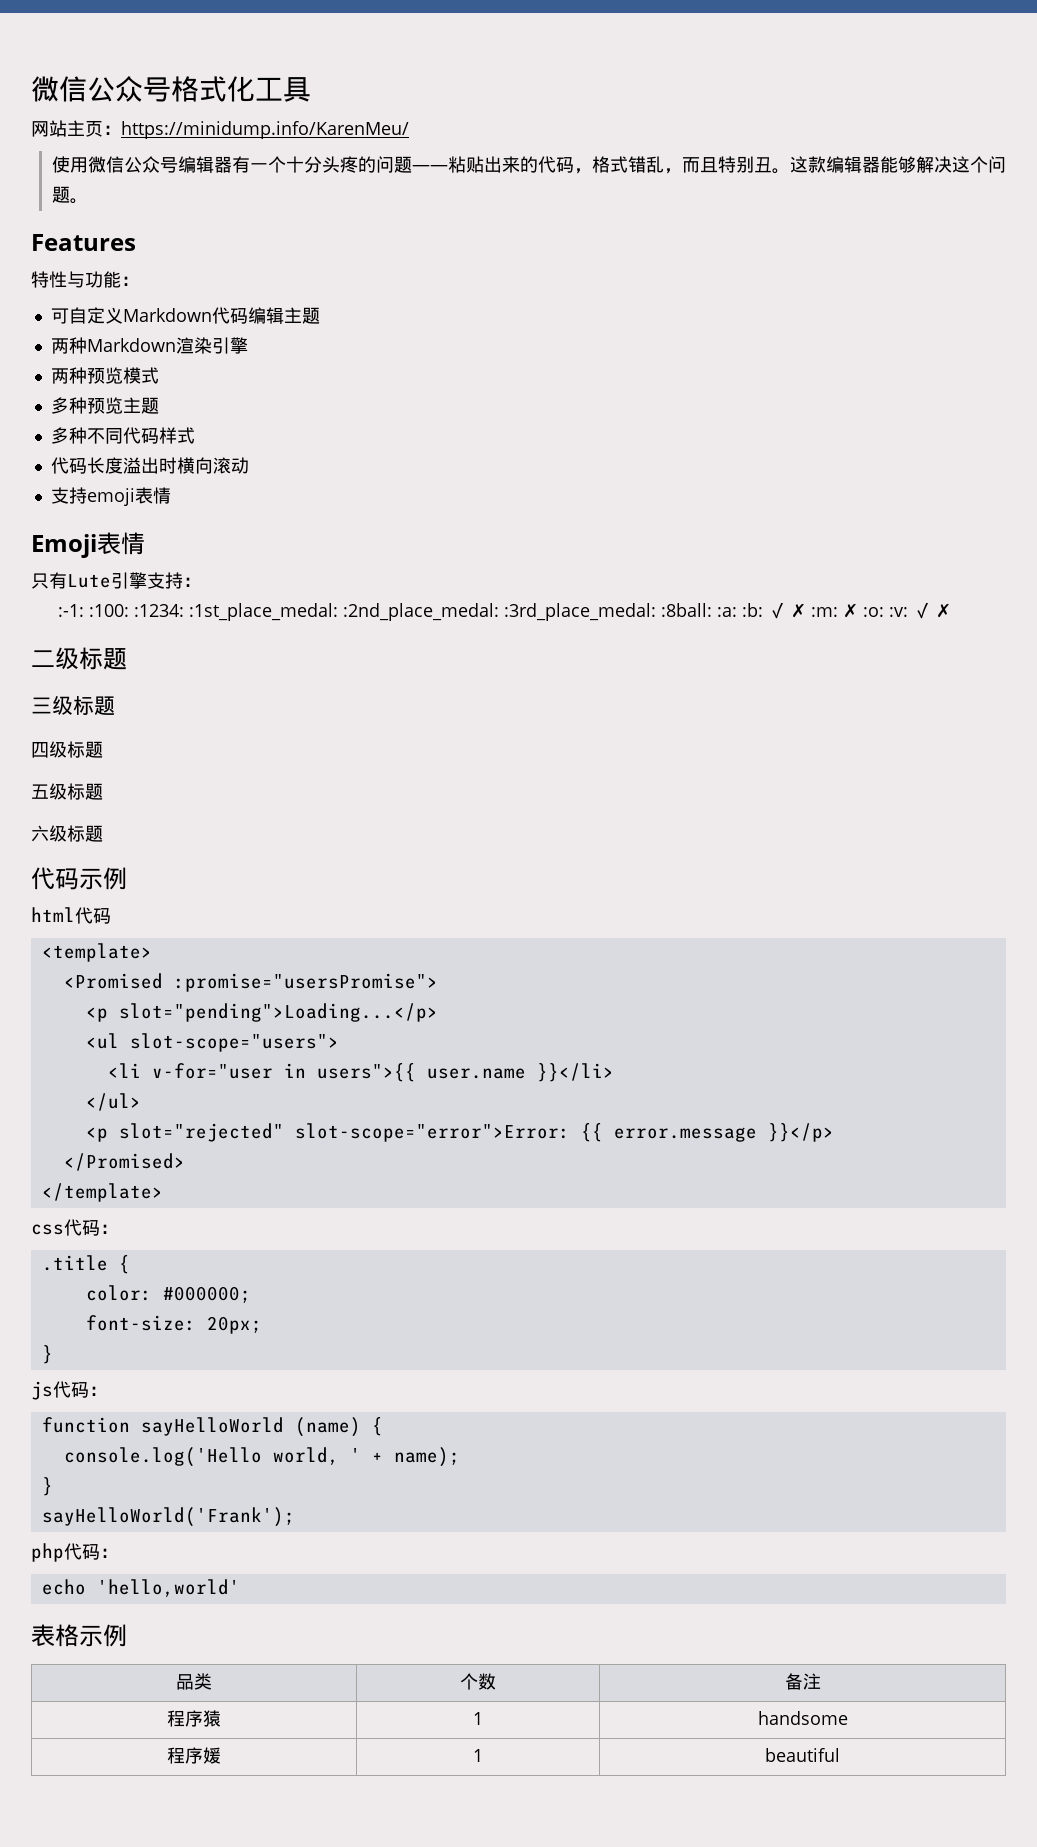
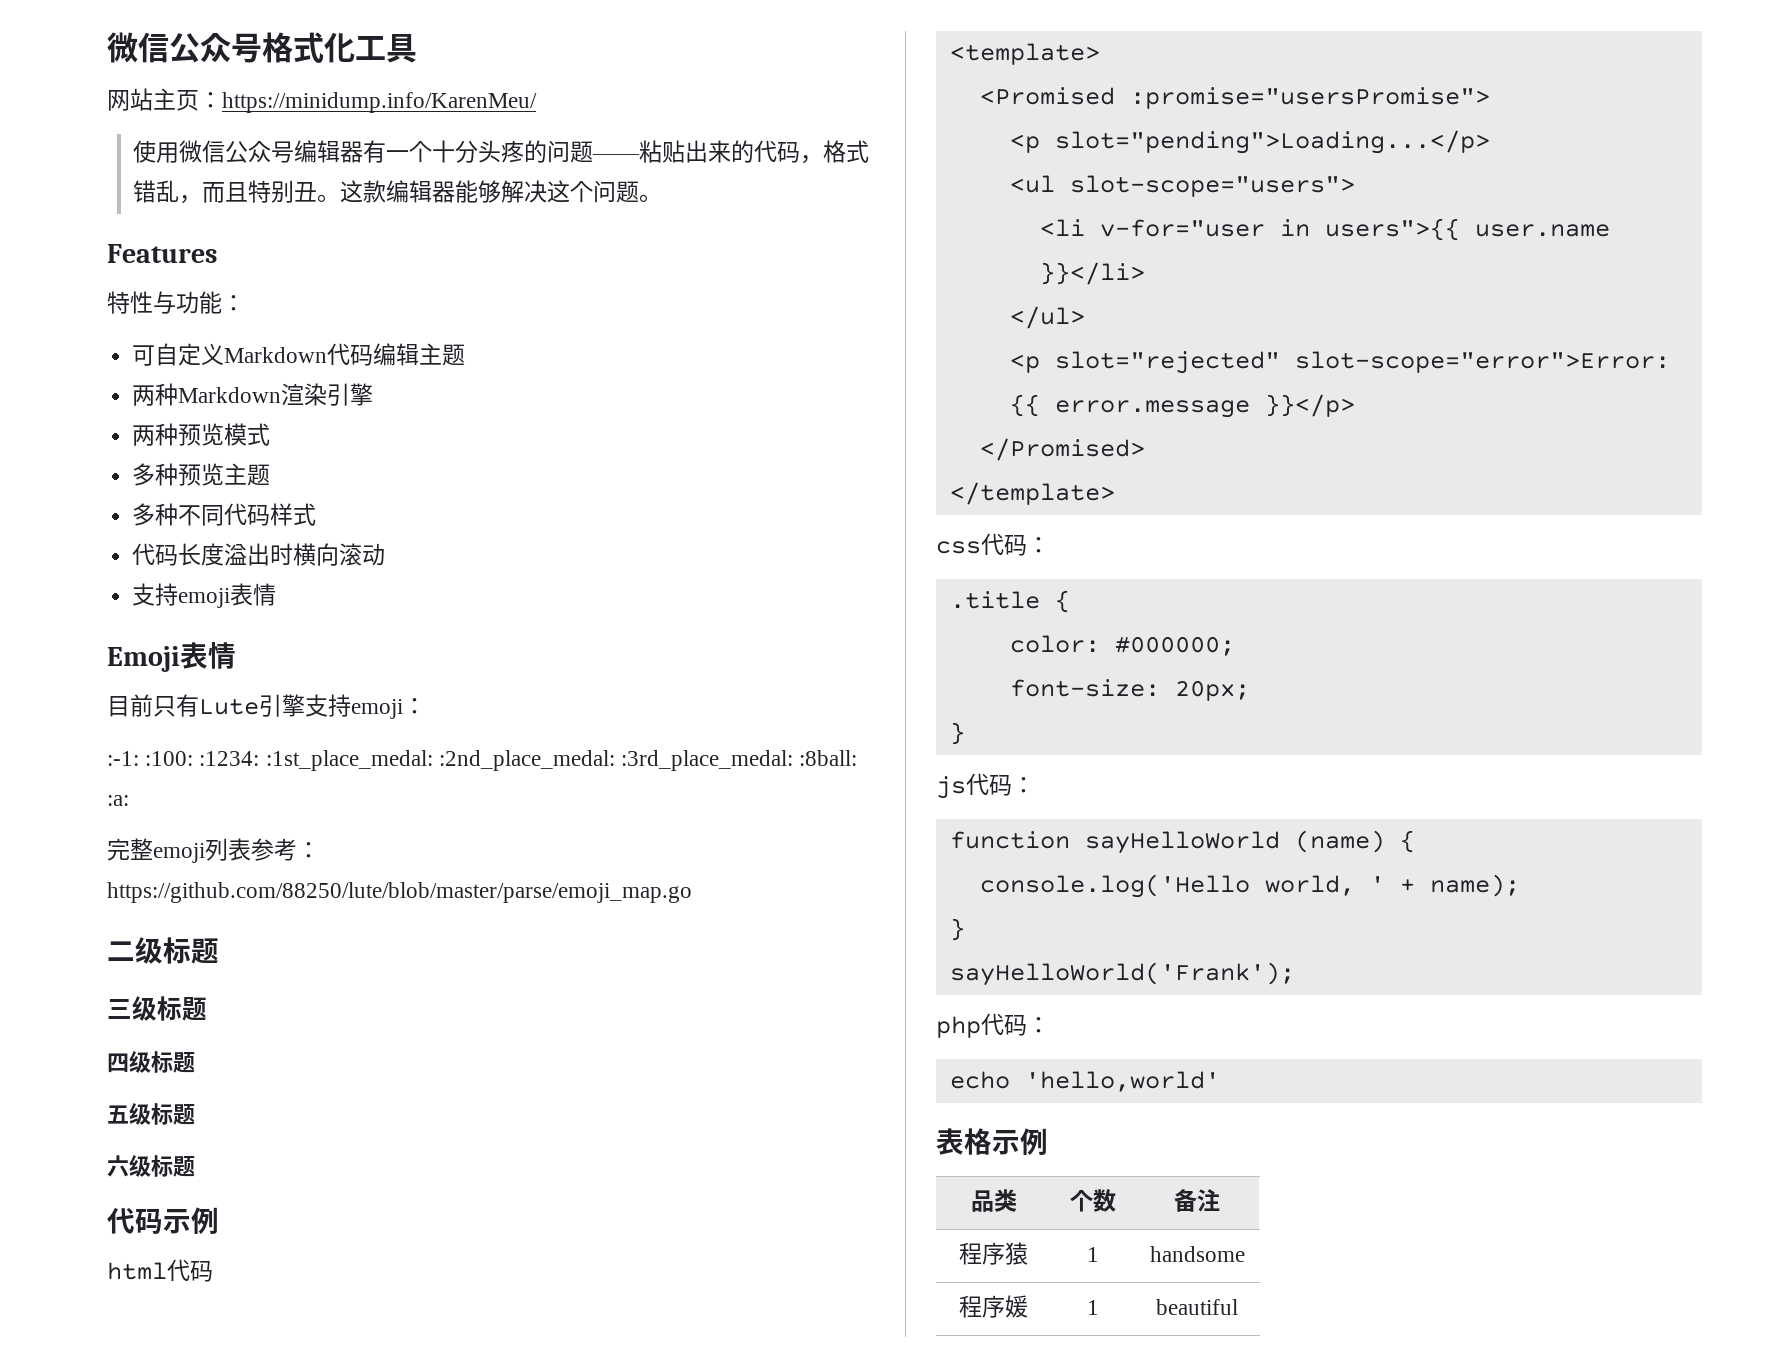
- 只有Lute引擎支持：
+ 目前只有Lute引擎支持emoji：
- :-1: :100: :1234: :1st_place_medal: :2nd_place_medal: :3rd_place_medal: :8ball: :a: :b: ✓ ✗ :m: ✗ :o: :v: ✓ ✗
+ :-1: :100: :1234: :1st_place_medal: :2nd_place_medal: :3rd_place_medal: :8ball: :a:
+ 完整emoji列表参考：https://github.com/88250/lute/blob/master/parse/emoji_map.go

